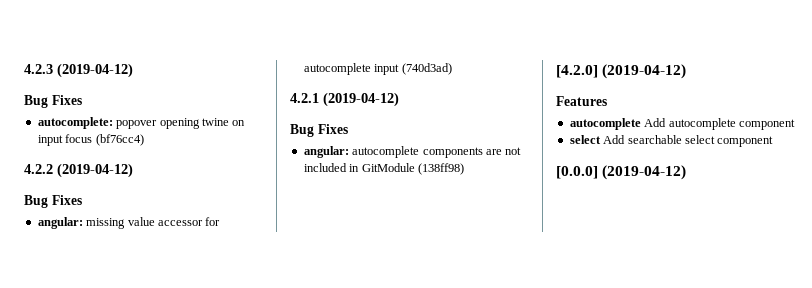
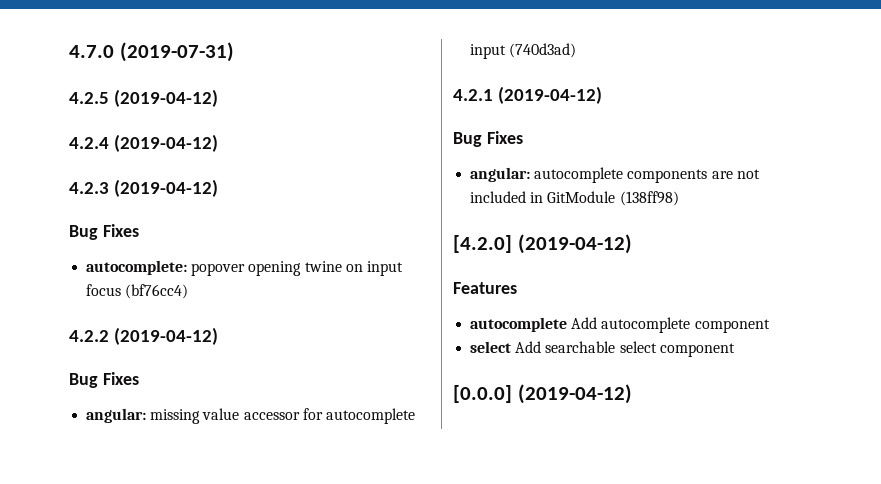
+ 4.7.0 (2019-07-31)
+ 4.2.5 (2019-04-12)
+ 4.2.4 (2019-04-12)

